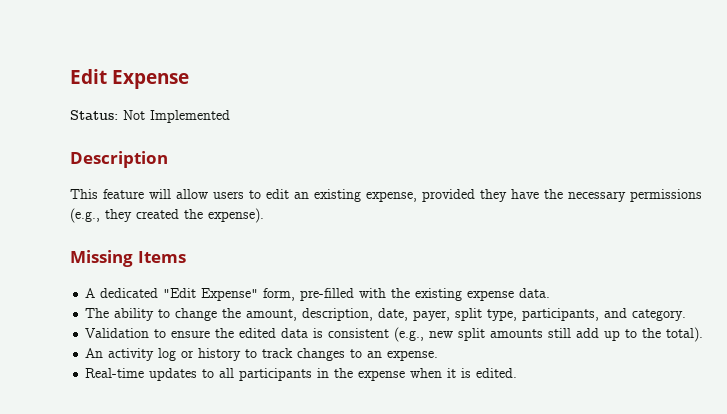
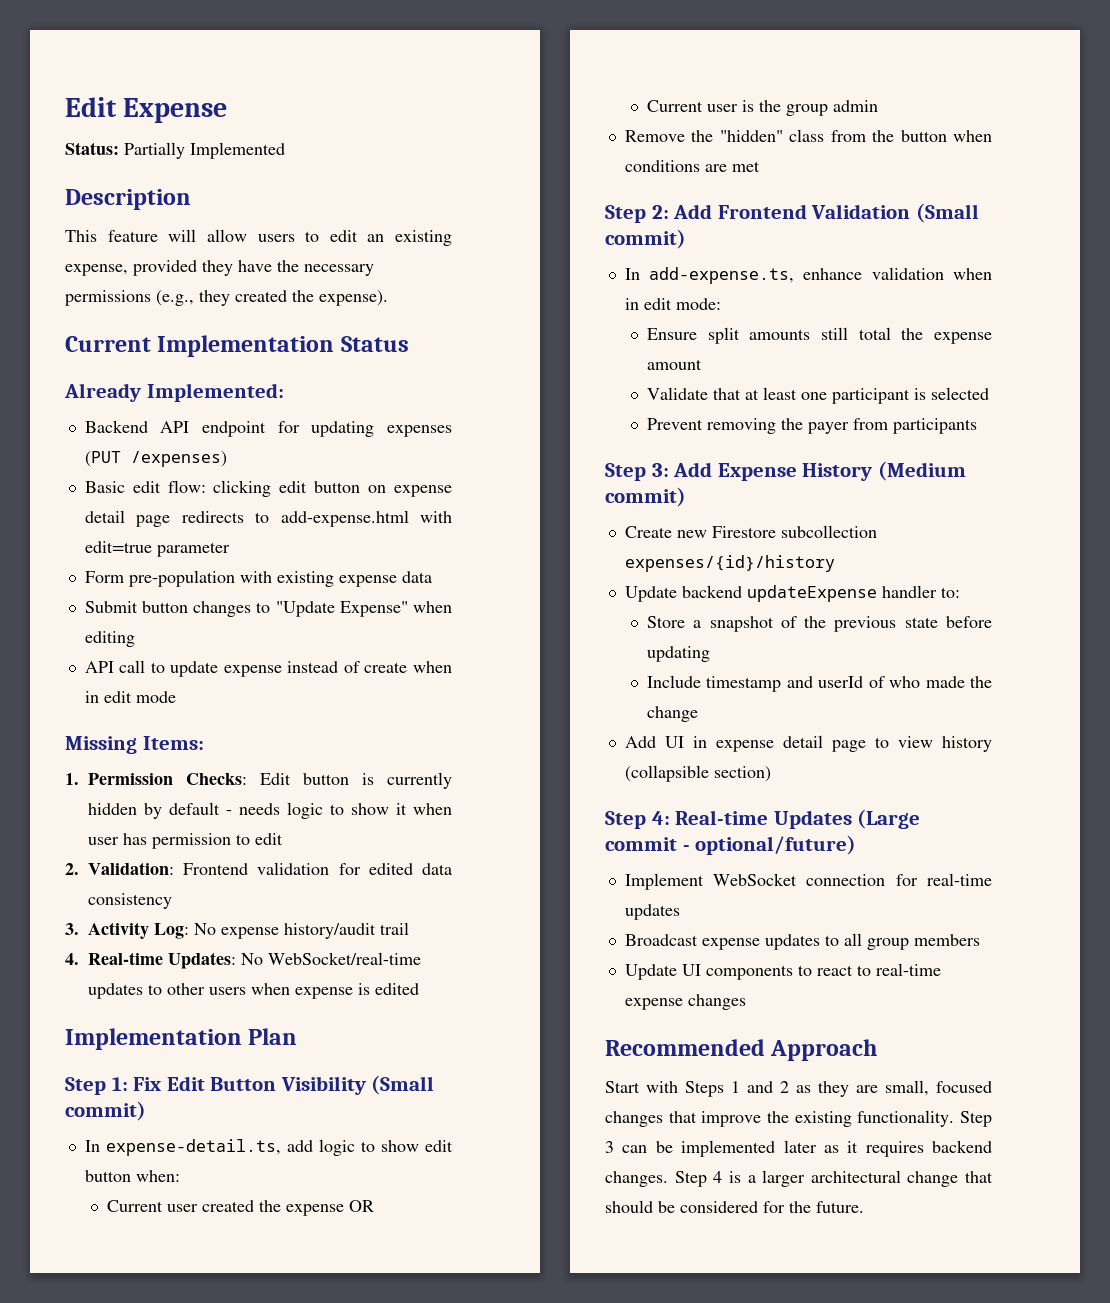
- Status: Not Implemented
+ Status: Partially Implemented
- Missing Items
- A dedicated "Edit Expense" form, pre-filled with the existing expense data.
- The ability to change the amount, description, date, payer, split type, participants, and category.
- Validation to ensure the edited data is consistent (e.g., new split amounts still add up to the total).
- An activity log or history to track changes to an expense.
- Real-time updates to all participants in the expense when it is edited.
+ Current Implementation Status
+ Already Implemented:
+ Backend API endpoint for updating expenses (PUT /expenses)
+ Basic edit flow: clicking edit button on expense detail page redirects to add-expense.html with edit=true parameter
+ Form pre-population with existing expense data
+ Submit button changes to "Update Expense" when editing
+ API call to update expense instead of create when in edit mode
+ Missing Items:
+ 1. Permission Checks: Edit button is currently hidden by default - needs logic to show it when user has permission to edit
+ 2. Validation: Frontend validation for edited data consistency
+ 3. Activity Log: No expense history/audit trail
+ 4. Real-time Updates: No WebSocket/real-time updates to other users when expense is edited
+ Implementation Plan
+ Step 1: Fix Edit Button Visibility (Small commit)
+ In expense-detail.ts, add logic to show edit button when:
+ Current user created the expense OR
+ Current user is the group admin
+ Remove the "hidden" class from the button when conditions are met
+ Step 2: Add Frontend Validation (Small commit)
+ In add-expense.ts, enhance validation when in edit mode:
+ Ensure split amounts still total the expense amount
+ Validate that at least one participant is selected
+ Prevent removing the payer from participants
+ Step 3: Add Expense History (Medium commit)
+ Create new Firestore subcollection expenses/{id}/history
+ Update backend updateExpense handler to:
+ Store a snapshot of the previous state before updating
+ Include timestamp and userId of who made the change
+ Add UI in expense detail page to view history (collapsible section)
+ Step 4: Real-time Updates (Large commit - optional/future)
+ Implement WebSocket connection for real-time updates
+ Broadcast expense updates to all group members
+ Update UI components to react to real-time expense changes
+ Recommended Approach
+ Start with Steps 1 and 2 as they are small, focused changes that improve the existing functionality. Step 3 can be implemented later as it requires backend changes. Step 4 is a larger architectural change that should be considered for the future.

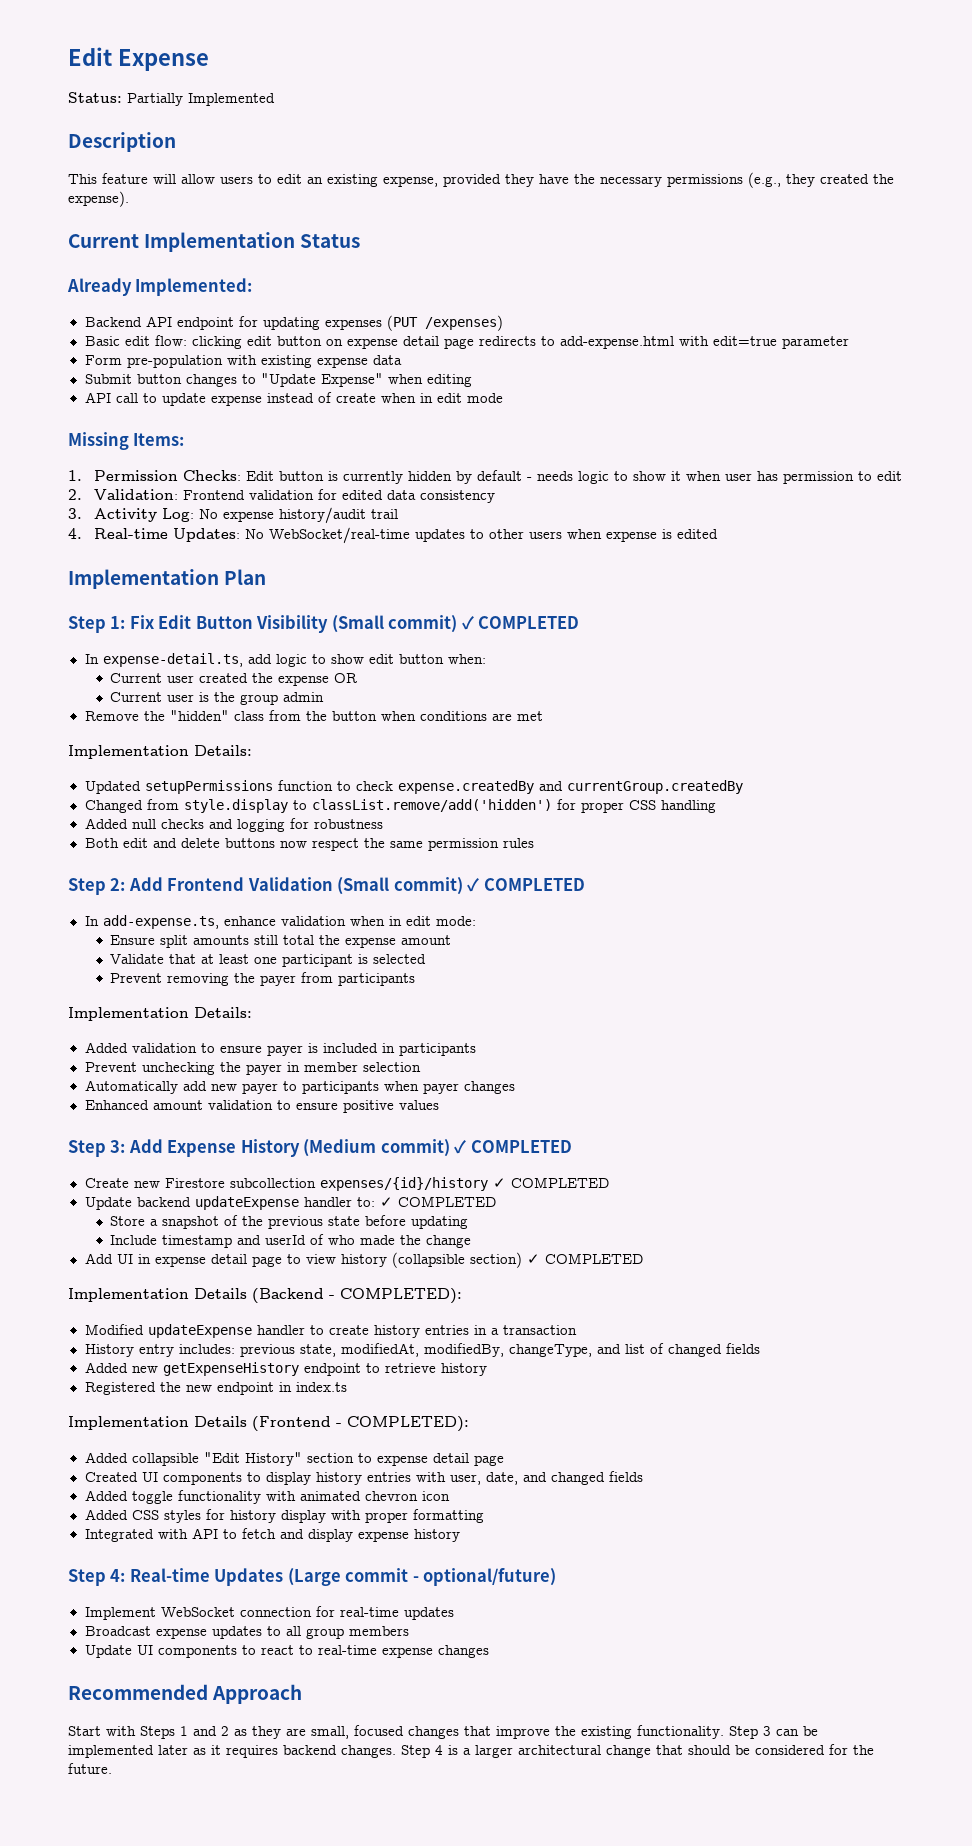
- Step 1: Fix Edit Button Visibility (Small commit)
+ Step 1: Fix Edit Button Visibility (Small commit) ✓ COMPLETED
  Remove the "hidden" class from the button when conditions are met
+ Implementation Details:
+ Updated setupPermissions function to check expense.createdBy and currentGroup.createdBy
+ Changed from style.display to classList.remove/add('hidden') for proper CSS handling
+ Added null checks and logging for robustness
+ Both edit and delete buttons now respect the same permission rules
- Step 2: Add Frontend Validation (Small commit)
+ Step 2: Add Frontend Validation (Small commit) ✓ COMPLETED
  Prevent removing the payer from participants
+ Implementation Details:
+ Added validation to ensure payer is included in participants
+ Prevent unchecking the payer in member selection
+ Automatically add new payer to participants when payer changes
+ Enhanced amount validation to ensure positive values
- Step 3: Add Expense History (Medium commit)
+ Step 3: Add Expense History (Medium commit) ✓ COMPLETED
- Create new Firestore subcollection expenses/{id}/history
+ Create new Firestore subcollection expenses/{id}/history ✓ COMPLETED
- Update backend updateExpense handler to:
+ Update backend updateExpense handler to: ✓ COMPLETED
- Add UI in expense detail page to view history (collapsible section)
+ Add UI in expense detail page to view history (collapsible section) ✓ COMPLETED
+ Implementation Details (Backend - COMPLETED):
+ Modified updateExpense handler to create history entries in a transaction
+ History entry includes: previous state, modifiedAt, modifiedBy, changeType, and list of changed fields
+ Added new getExpenseHistory endpoint to retrieve history
+ Registered the new endpoint in index.ts
+ Implementation Details (Frontend - COMPLETED):
+ Added collapsible "Edit History" section to expense detail page
+ Created UI components to display history entries with user, date, and changed fields
+ Added toggle functionality with animated chevron icon
+ Added CSS styles for history display with proper formatting
+ Integrated with API to fetch and display expense history

